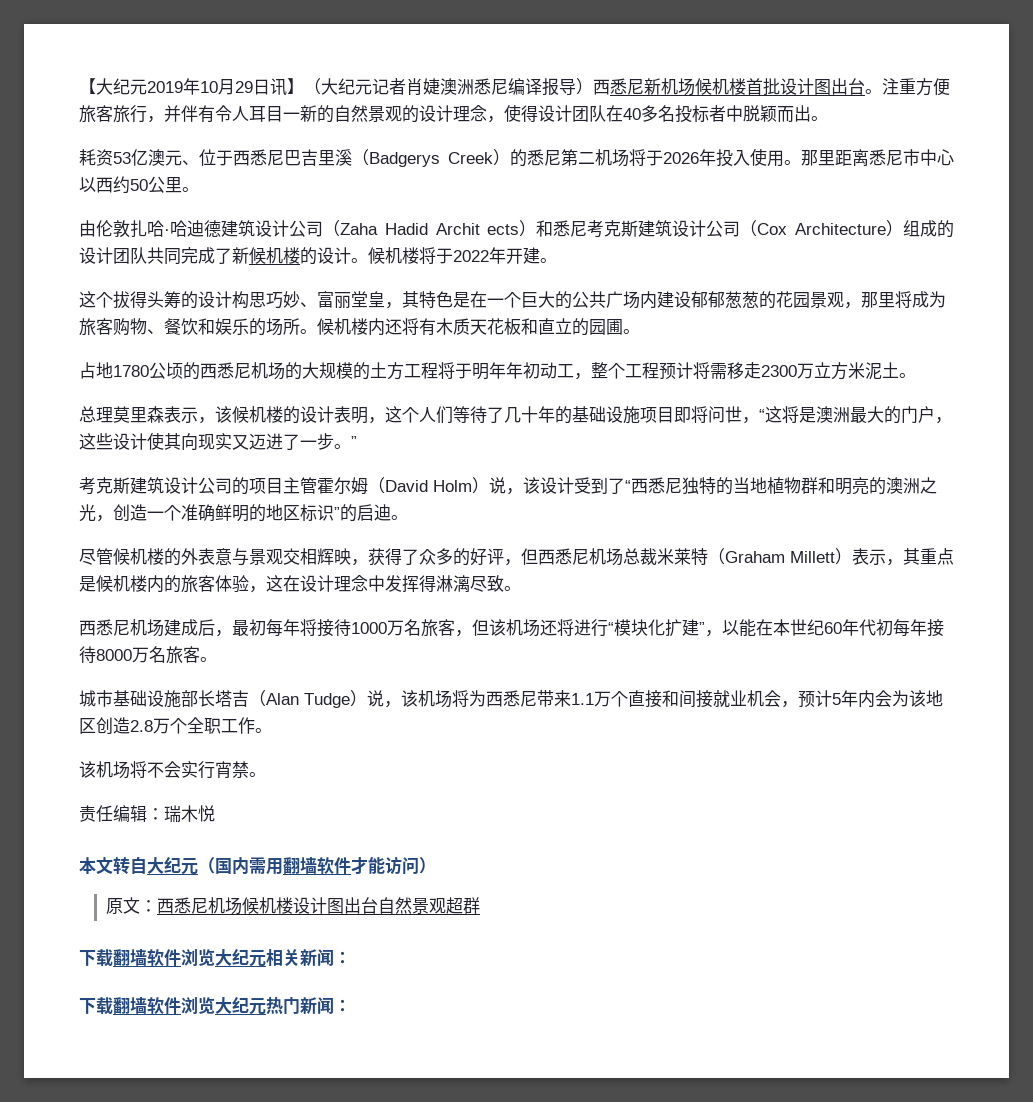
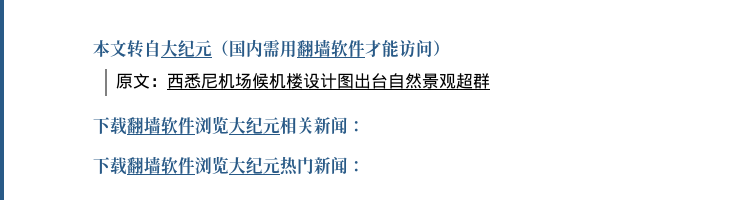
- 【大纪元2019年10月29日讯】（大纪元记者肖婕澳洲悉尼编译报导）西悉尼新机场候机楼首批设计图出台。注重方便旅客旅行，并伴有令人耳目一新的自然景观的设计理念，使得设计团队在40多名投标者中脱颖而出。
- 耗资53亿澳元、位于西悉尼巴吉里溪（Badgerys Creek）的悉尼第二机场将于2026年投入使用。那里距离悉尼市中心以西约50公里。
- 由伦敦扎哈·哈迪德建筑设计公司（Zaha Hadid Archit ects）和悉尼考克斯建筑设计公司（Cox Architecture）组成的设计团队共同完成了新候机楼的设计。候机楼将于2022年开建。
- 这个拔得头筹的设计构思巧妙、富丽堂皇，其特色是在一个巨大的公共广场内建设郁郁葱葱的花园景观，那里将成为旅客购物、餐饮和娱乐的场所。候机楼内还将有木质天花板和直立的园圃。
- 占地1780公顷的西悉尼机场的大规模的土方工程将于明年年初动工，整个工程预计将需移走2300万立方米泥土。
- 总理莫里森表示，该候机楼的设计表明，这个人们等待了几十年的基础设施项目即将问世，“这将是澳洲最大的门户，这些设计使其向现实又迈进了一步。”
- 考克斯建筑设计公司的项目主管霍尔姆（David Holm）说，该设计受到了“西悉尼独特的当地植物群和明亮的澳洲之光，创造一个准确鲜明的地区标识”的启迪。
- 尽管候机楼的外表意与景观交相辉映，获得了众多的好评，但西悉尼机场总裁米莱特（Graham Millett）表示，其重点是候机楼内的旅客体验，这在设计理念中发挥得淋漓尽致。
- 西悉尼机场建成后，最初每年将接待1000万名旅客，但该机场还将进行“模块化扩建”，以能在本世纪60年代初每年接待8000万名旅客。
- 城市基础设施部长塔吉（Alan Tudge）说，该机场将为西悉尼带来1.1万个直接和间接就业机会，预计5年内会为该地区创造2.8万个全职工作。
- 该机场将不会实行宵禁。
- 责任编辑：瑞木悦

